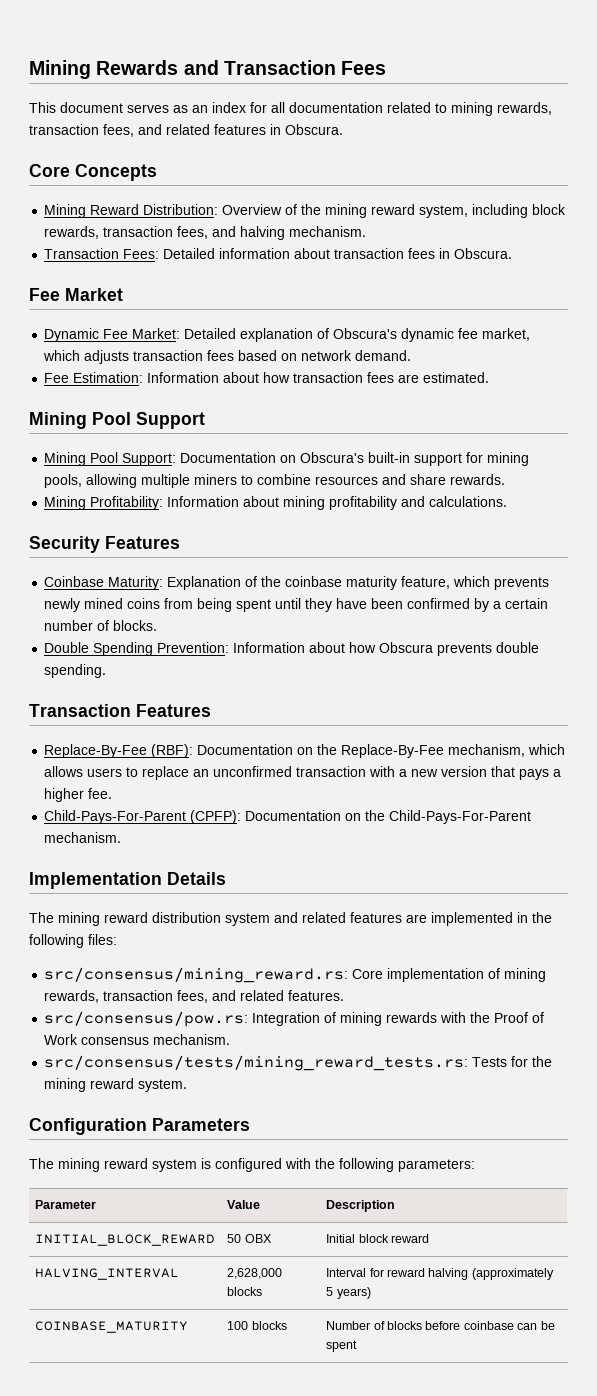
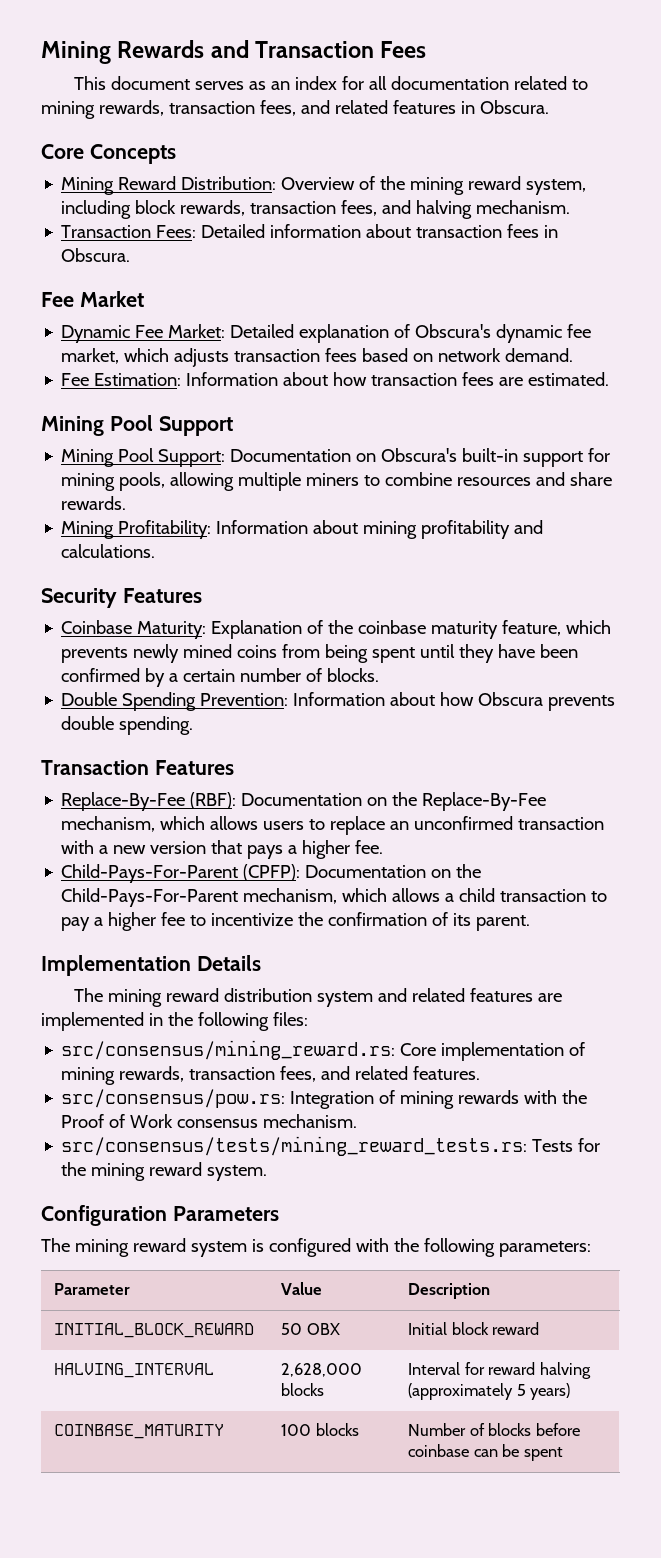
- Child-Pays-For-Parent (CPFP): Documentation on the Child-Pays-For-Parent mechanism.
+ Child-Pays-For-Parent (CPFP): Documentation on the Child-Pays-For-Parent mechanism, which allows a child transaction to pay a higher fee to incentivize the confirmation of its parent.

